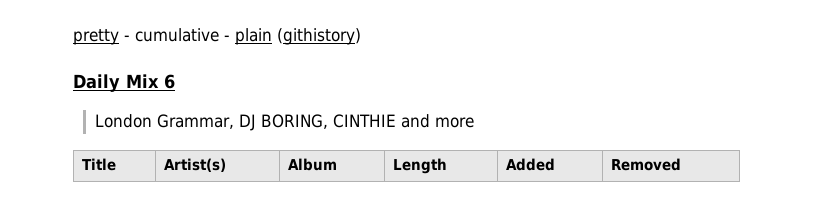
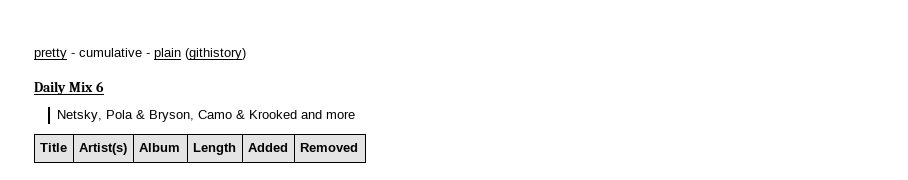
- London Grammar, DJ BORING, CINTHIE and more
+ Netsky, Pola & Bryson, Camo & Krooked and more

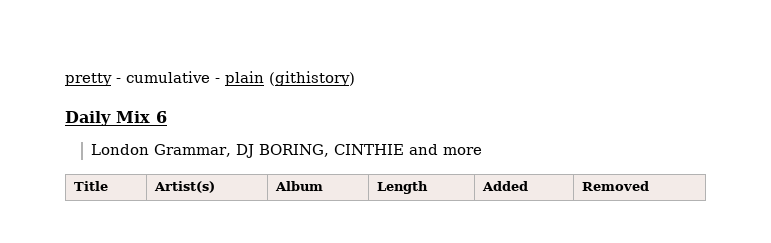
- Netsky, Pola & Bryson, Camo & Krooked and more
+ London Grammar, DJ BORING, CINTHIE and more

